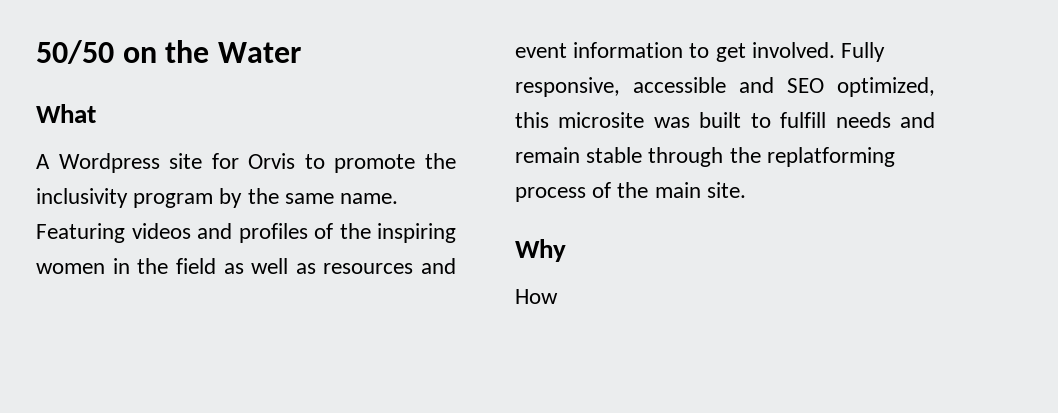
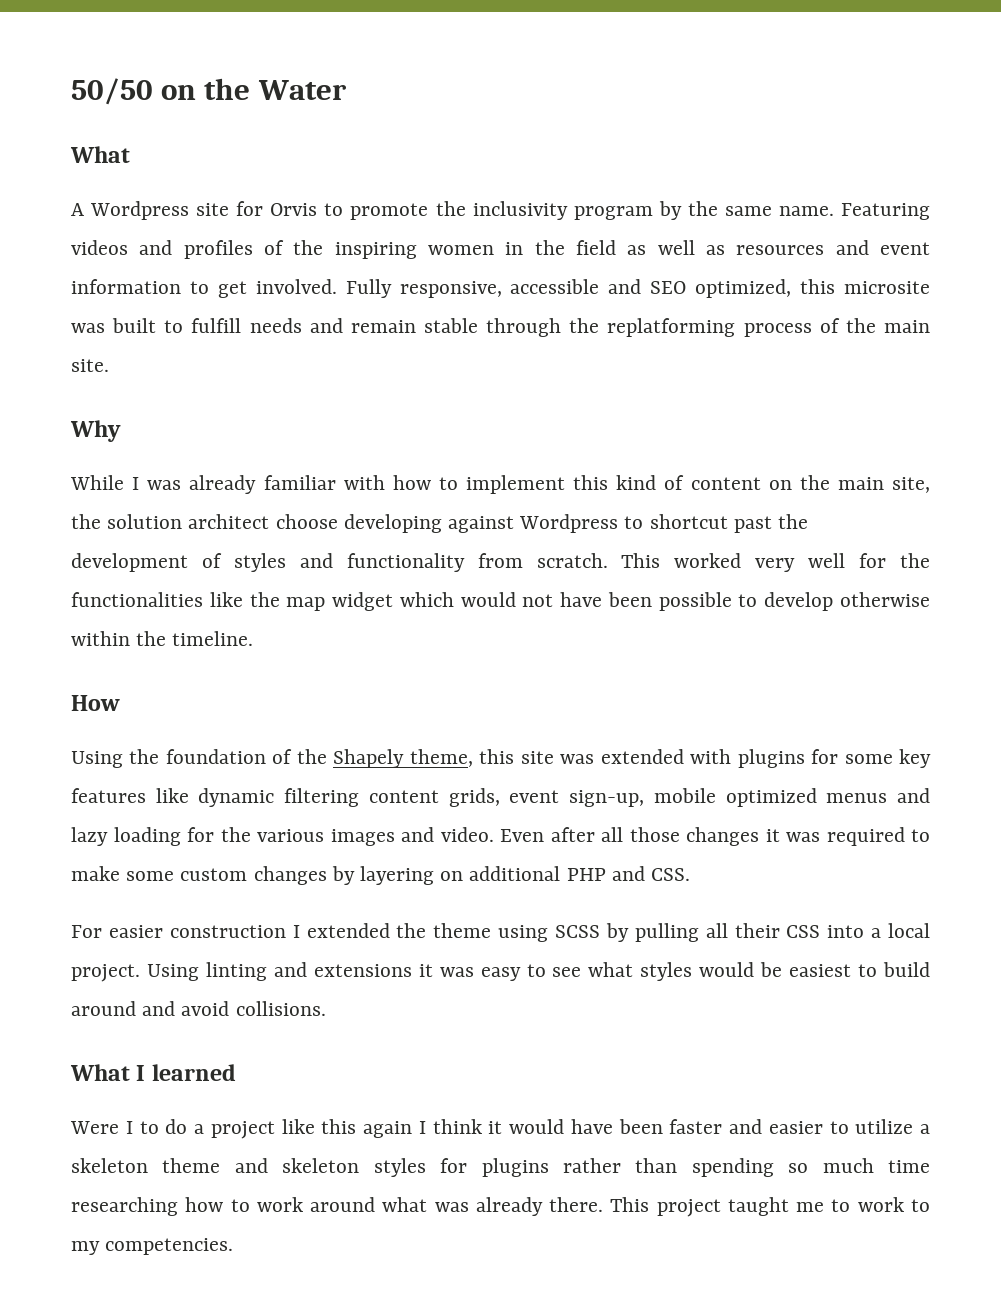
+ While I was already familiar with how to implement this kind of content on the main site, the solution architect choose developing against Wordpress to shortcut past the development of styles and functionality from scratch. This worked very well for the functionalities like the map widget which would not have been possible to develop otherwise within the timeline.
  How
+ Using the foundation of the Shapely theme, this site was extended with plugins for some key features like dynamic filtering content grids, event sign-up, mobile optimized menus and lazy loading for the various images and video. Even after all those changes it was required to make some custom changes by layering on additional PHP and CSS.
+ For easier construction I extended the theme using SCSS by pulling all their CSS into a local project. Using linting and extensions it was easy to see what styles would be easiest to build around and avoid collisions.
+ What I learned
+ Were I to do a project like this again I think it would have been faster and easier to utilize a skeleton theme and skeleton styles for plugins rather than spending so much time researching how to work around what was already there. This project taught me to work to my competencies.

